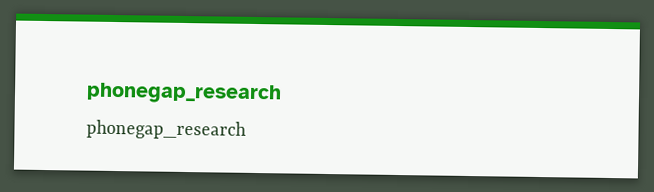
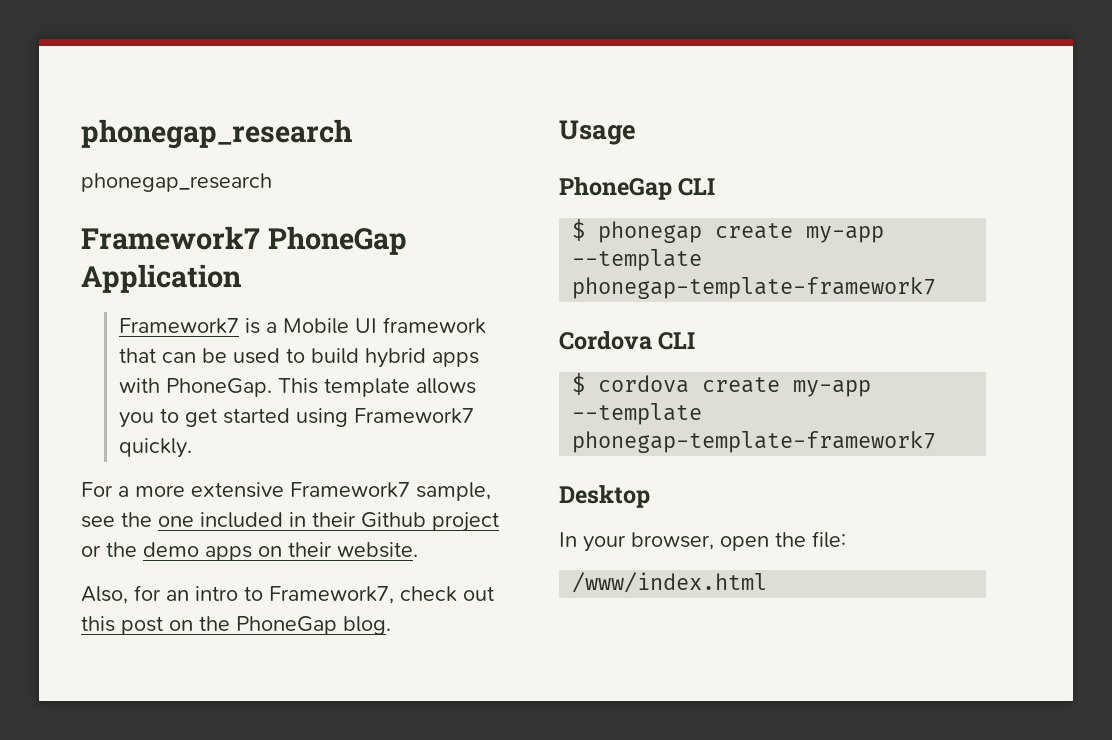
+ Framework7 PhoneGap Application
+ Framework7 is a Mobile UI framework that can be used to build hybrid apps with PhoneGap. This template allows you to get started using Framework7 quickly.
+ For a more extensive Framework7 sample, see the one included in their Github project or the demo apps on their website.
+ Also, for an intro to Framework7, check out this post on the PhoneGap blog.
+ Usage
+ PhoneGap CLI
+ $ phonegap create my-app --template phonegap-template-framework7
+ Cordova CLI
+ $ cordova create my-app --template phonegap-template-framework7
+ Desktop
+ In your browser, open the file:
+ /www/index.html

